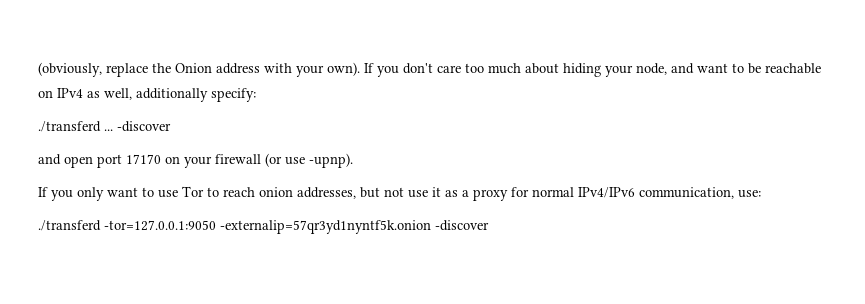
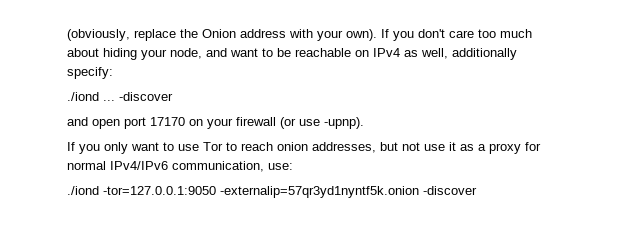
- ./transferd ...
+ ./iond ...
- ./transferd -tor=127.0.0.1:9050 -externalip=57qr3yd1nyntf5k.onion -discover
+ ./iond -tor=127.0.0.1:9050 -externalip=57qr3yd1nyntf5k.onion -discover

